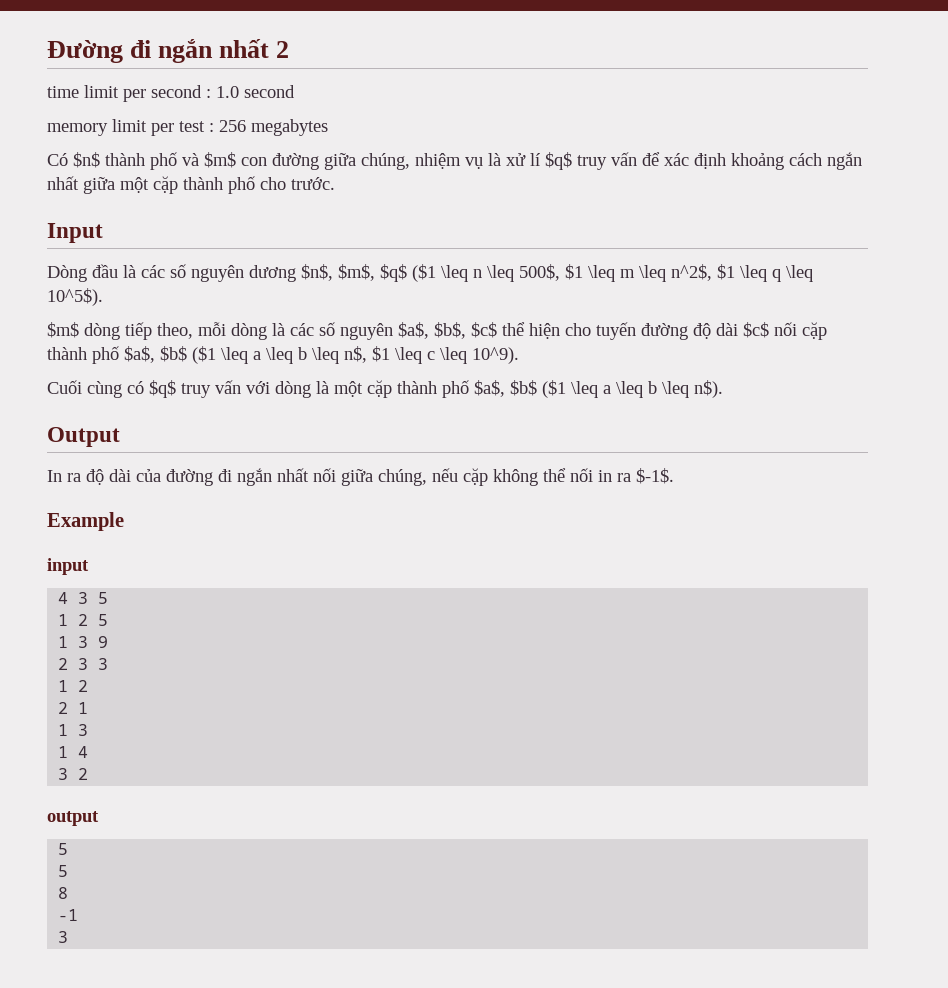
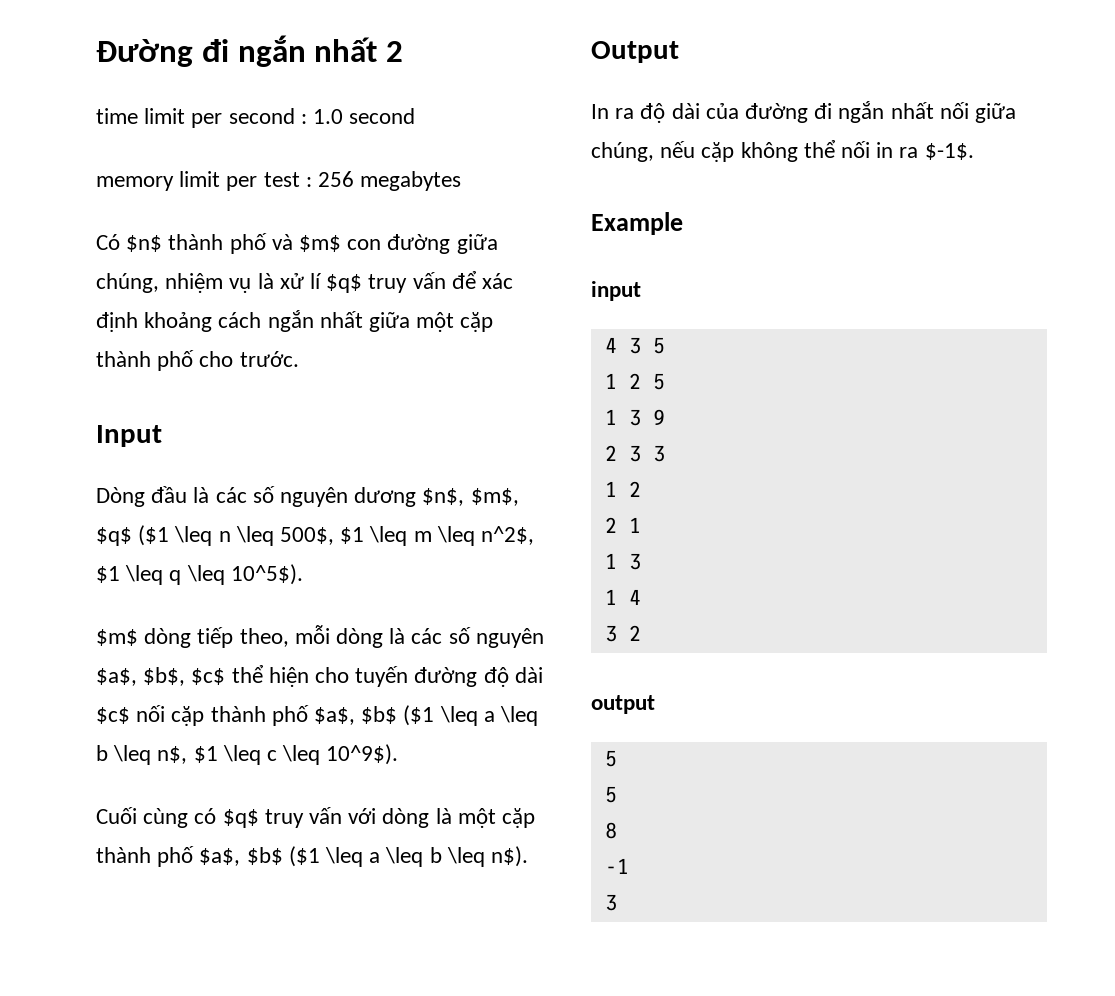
- $m$ dòng tiếp theo, mỗi dòng là các số nguyên $a$, $b$, $c$ thể hiện cho tuyến đường độ dài $c$ nối cặp thành phố $a$, $b$ ($1 \leq a \leq b \leq n$, $1 \leq c \leq 10^9).
+ $m$ dòng tiếp theo, mỗi dòng là các số nguyên $a$, $b$, $c$ thể hiện cho tuyến đường độ dài $c$ nối cặp thành phố $a$, $b$ ($1 \leq a \leq b \leq n$, $1 \leq c \leq 10^9$).

